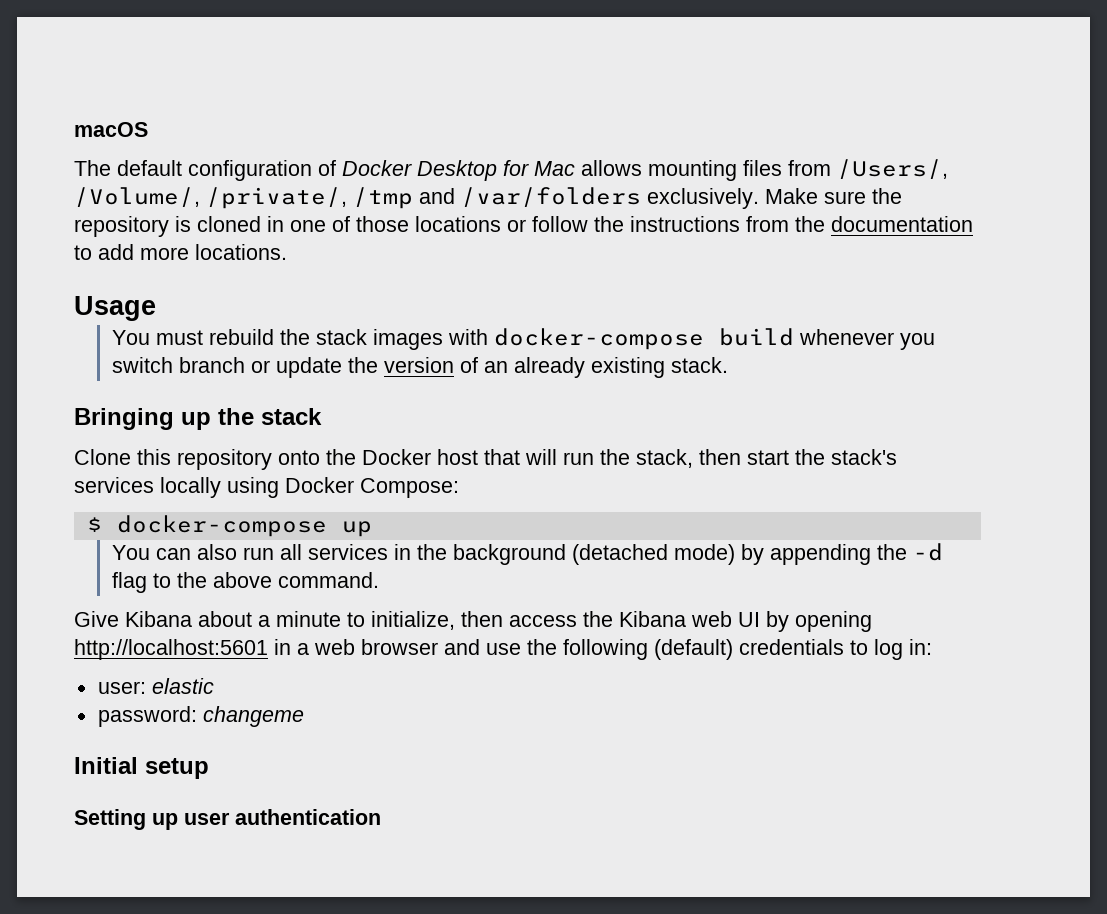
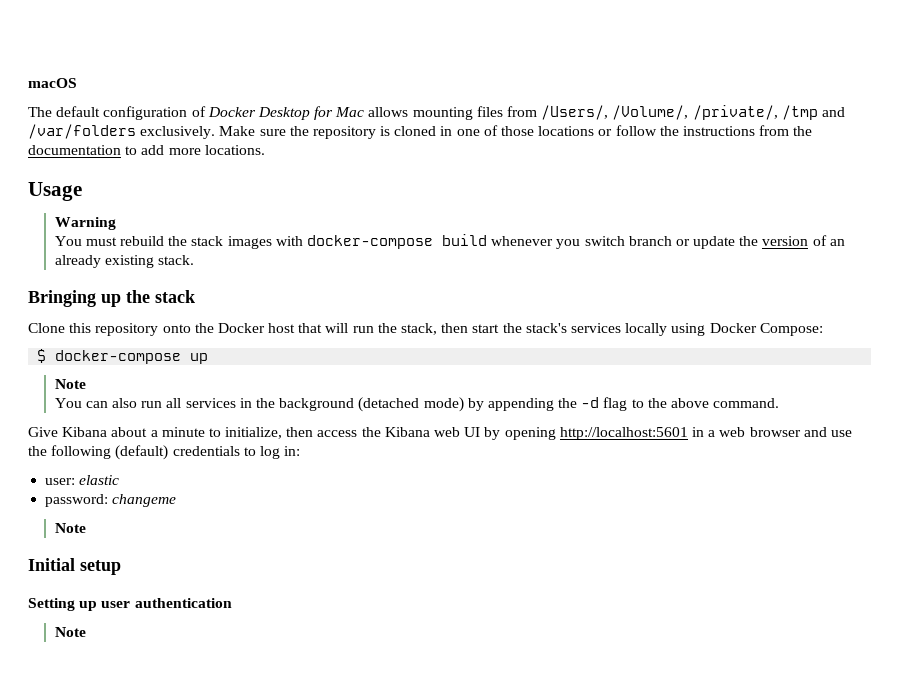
+ Warning
  $ docker-compose up
+ Note
  password: changeme
+ Note
  Setting up user authentication
+ Note

